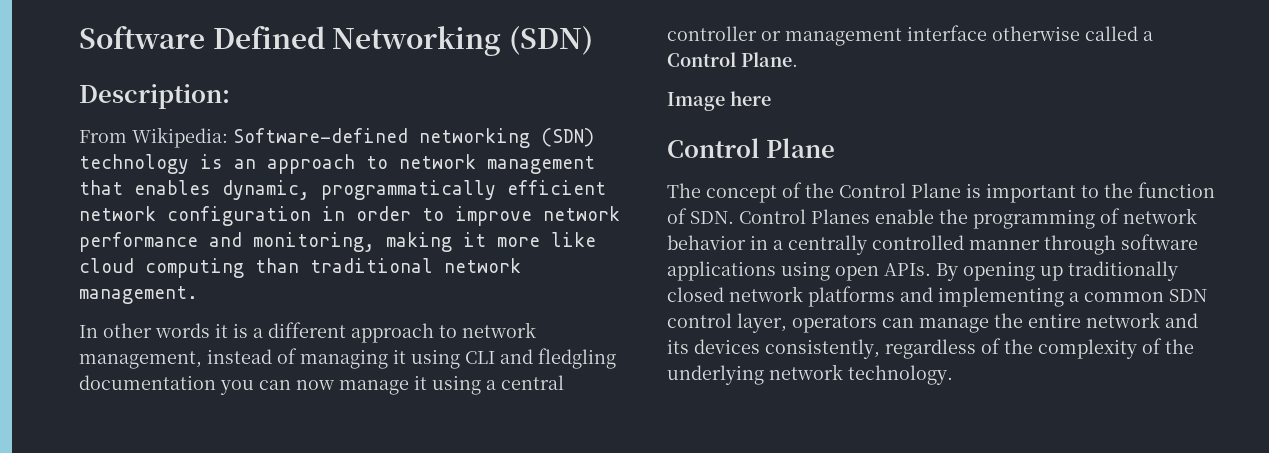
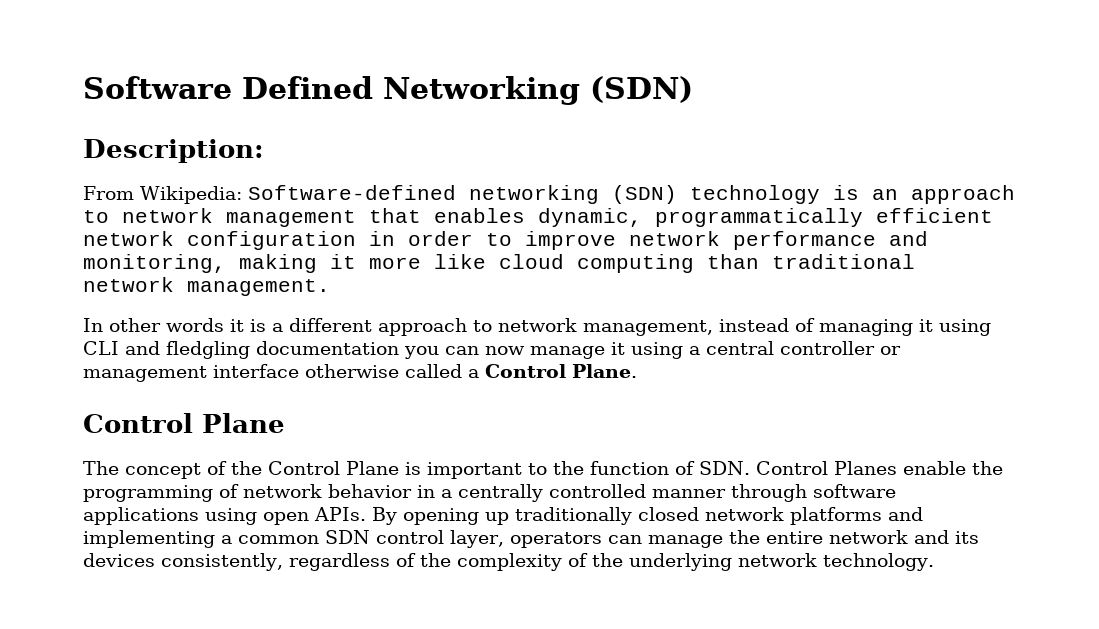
- Image here

